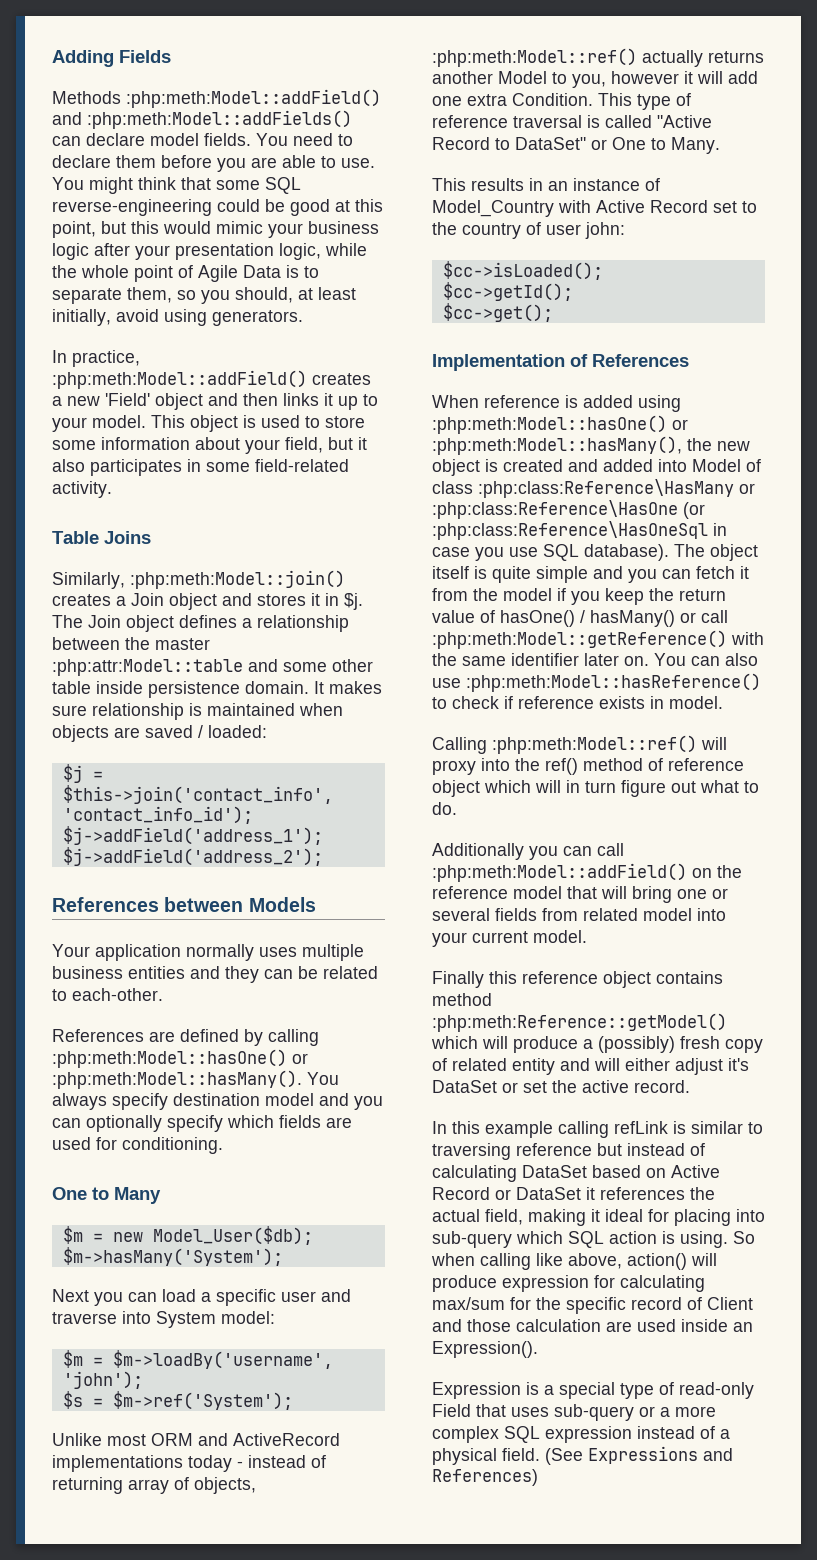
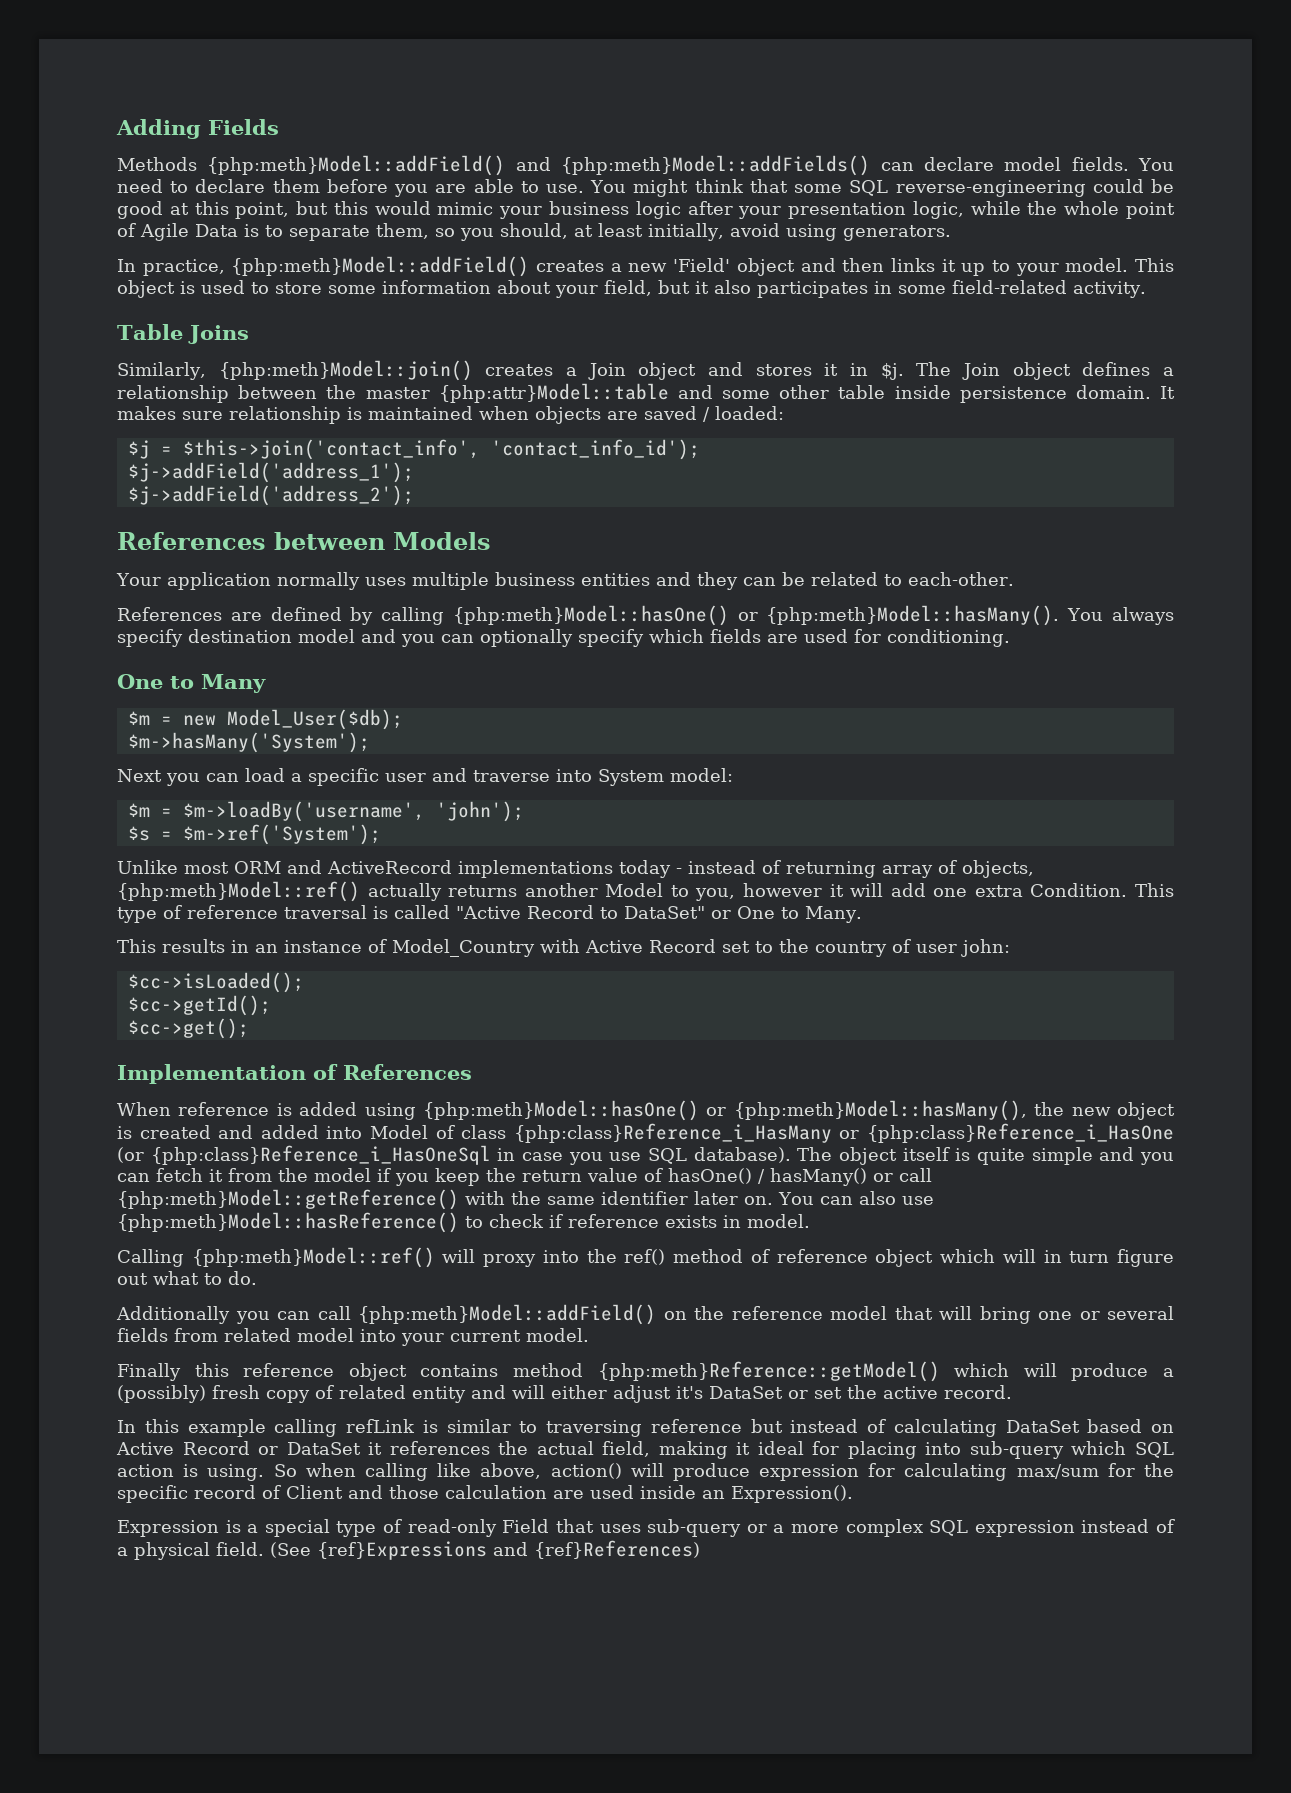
- Methods :php:meth:Model::addField() and :php:meth:Model::addFields() can declare model fields.
+ Methods {php:meth}Model::addField() and {php:meth}Model::addFields() can declare model fields.
- In practice, :php:meth:Model::addField() creates a new 'Field' object and then links it up to your model.
+ In practice, {php:meth}Model::addField() creates a new 'Field' object and then links it up to your model.
- Similarly, :php:meth:Model::join() creates a Join object and stores it in $j.
+ Similarly, {php:meth}Model::join() creates a Join object and stores it in $j.
- The Join object defines a relationship between the master :php:attr:Model::table and some other table inside persistence domain.
+ The Join object defines a relationship between the master {php:attr}Model::table and some other table inside persistence domain.
- References are defined by calling :php:meth:Model::hasOne() or :php:meth:Model::hasMany().
+ References are defined by calling {php:meth}Model::hasOne() or {php:meth}Model::hasMany().
- Unlike most ORM and ActiveRecord implementations today - instead of returning array of objects, :php:meth:Model::ref() actually returns another Model to you, however it will add one extra Condition.
+ Unlike most ORM and ActiveRecord implementations today - instead of returning array of objects, {php:meth}Model::ref() actually returns another Model to you, however it will add one extra Condition.
- When reference is added using :php:meth:Model::hasOne() or :php:meth:Model::hasMany(), the new object is created and added into Model of class :php:class:Reference\HasMany or :php:class:Reference\HasOne (or :php:class:Reference\HasOneSql in case you use SQL database).
+ When reference is added using {php:meth}Model::hasOne() or {php:meth}Model::hasMany(), the new object is created and added into Model of class {php:class}Reference_i_HasMany or {php:class}Reference_i_HasOne (or {php:class}Reference_i_HasOneSql in case you use SQL database).
- The object itself is quite simple and you can fetch it from the model if you keep the return value of hasOne() / hasMany() or call :php:meth:Model::getReference() with the same identifier later on.
+ The object itself is quite simple and you can fetch it from the model if you keep the return value of hasOne() / hasMany() or call {php:meth}Model::getReference() with the same identifier later on.
- You can also use :php:meth:Model::hasReference() to check if reference exists in model.
+ You can also use {php:meth}Model::hasReference() to check if reference exists in model.
- Calling :php:meth:Model::ref() will proxy into the ref() method of reference object which will in turn figure out what to do.
+ Calling {php:meth}Model::ref() will proxy into the ref() method of reference object which will in turn figure out what to do.
- Additionally you can call :php:meth:Model::addField() on the reference model that will bring one or several fields from related model into your current model.
+ Additionally you can call {php:meth}Model::addField() on the reference model that will bring one or several fields from related model into your current model.
- Finally this reference object contains method :php:meth:Reference::getModel() which will produce a (possibly) fresh copy of related entity and will either adjust it's DataSet or set the active record.
+ Finally this reference object contains method {php:meth}Reference::getModel() which will produce a (possibly) fresh copy of related entity and will either adjust it's DataSet or set the active record.
- (See Expressions and References)
+ (See {ref}Expressions and {ref}References)

